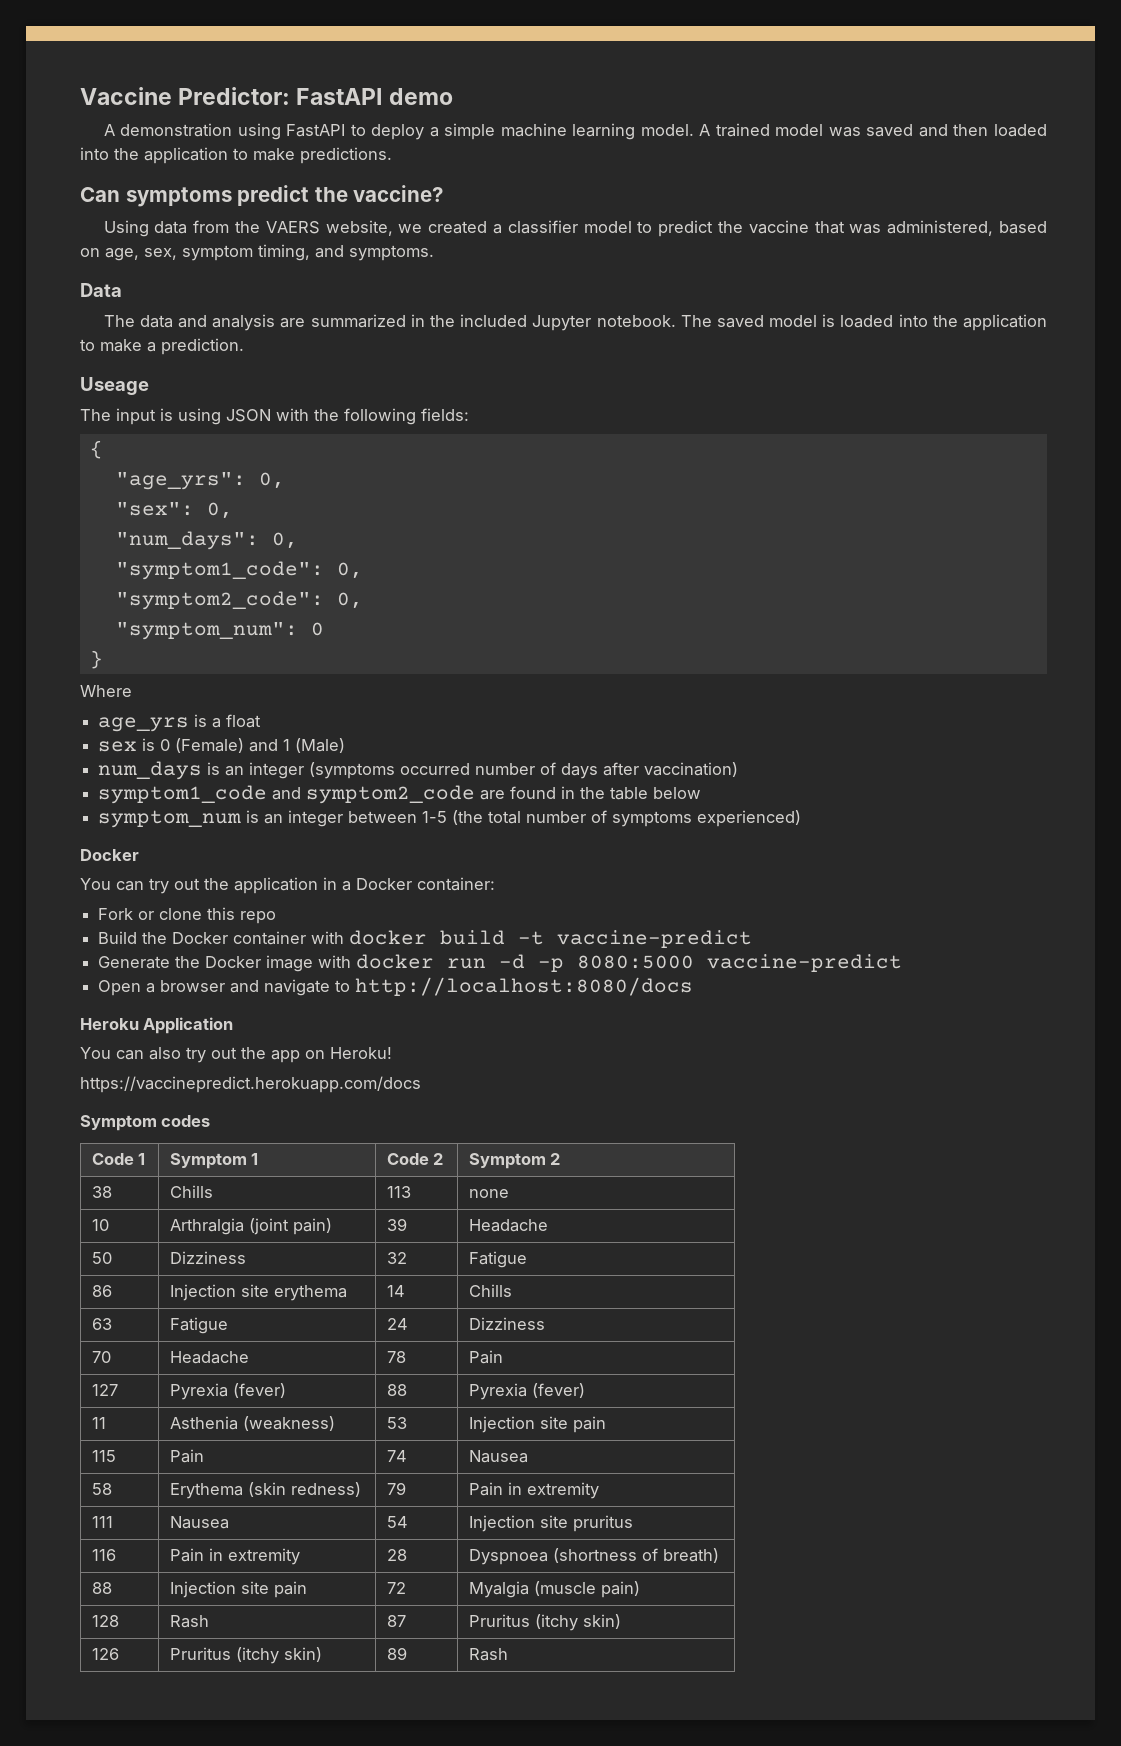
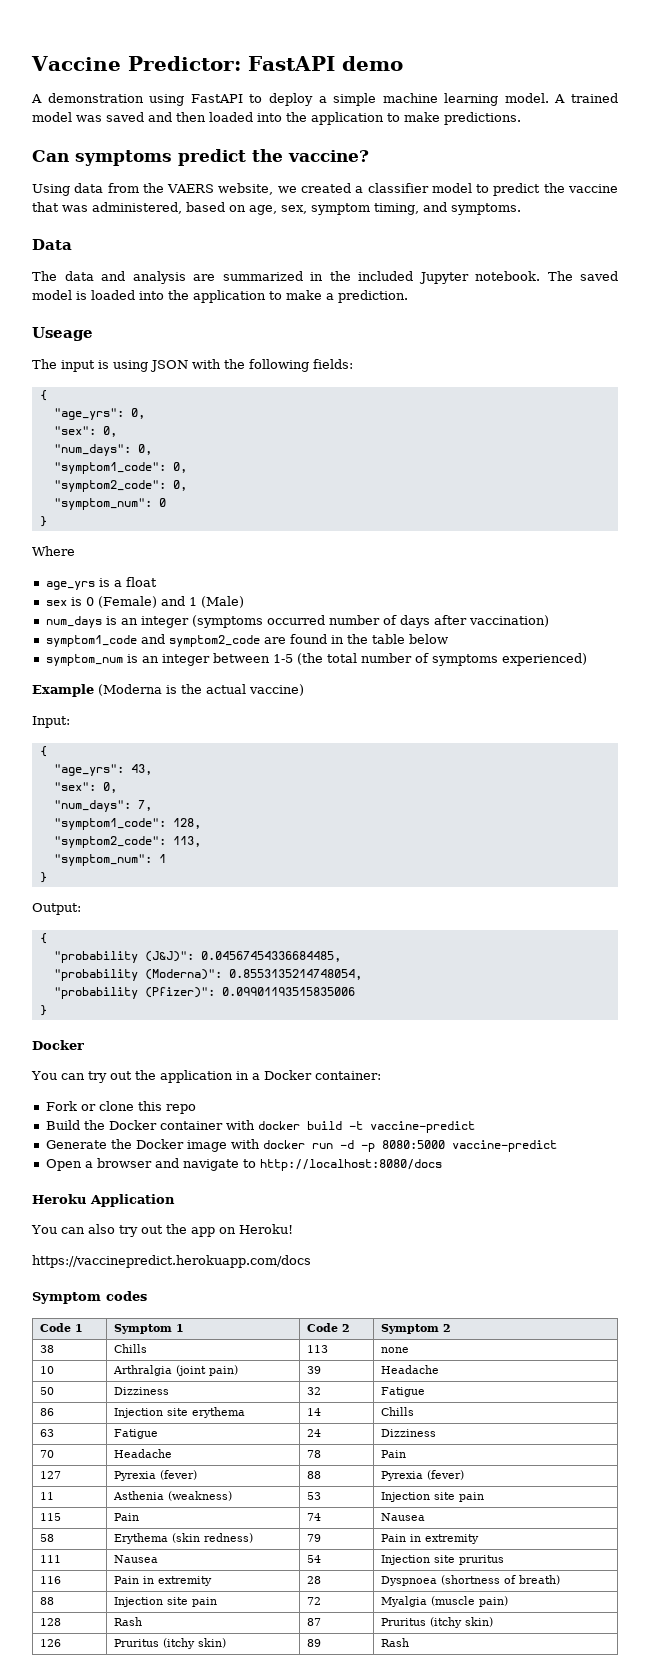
+ Example (Moderna is the actual vaccine)
+ Input:
+ {
+ "age_yrs": 43,
+ "sex": 0,
+ "num_days": 7,
+ "symptom1_code": 128,
+ "symptom2_code": 113,
+ "symptom_num": 1
+ }
+ Output:
+ {
+ "probability (J&J)": 0.04567454336684485,
+ "probability (Moderna)": 0.8553135214748054,
+ "probability (Pfizer)": 0.09901193515835006
+ }

